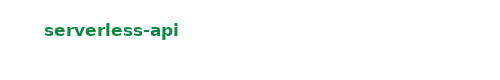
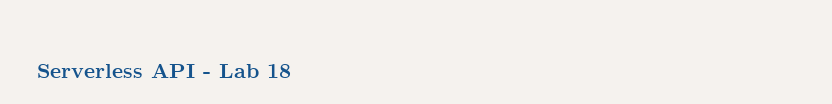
- serverless-api
+ Serverless API - Lab 18

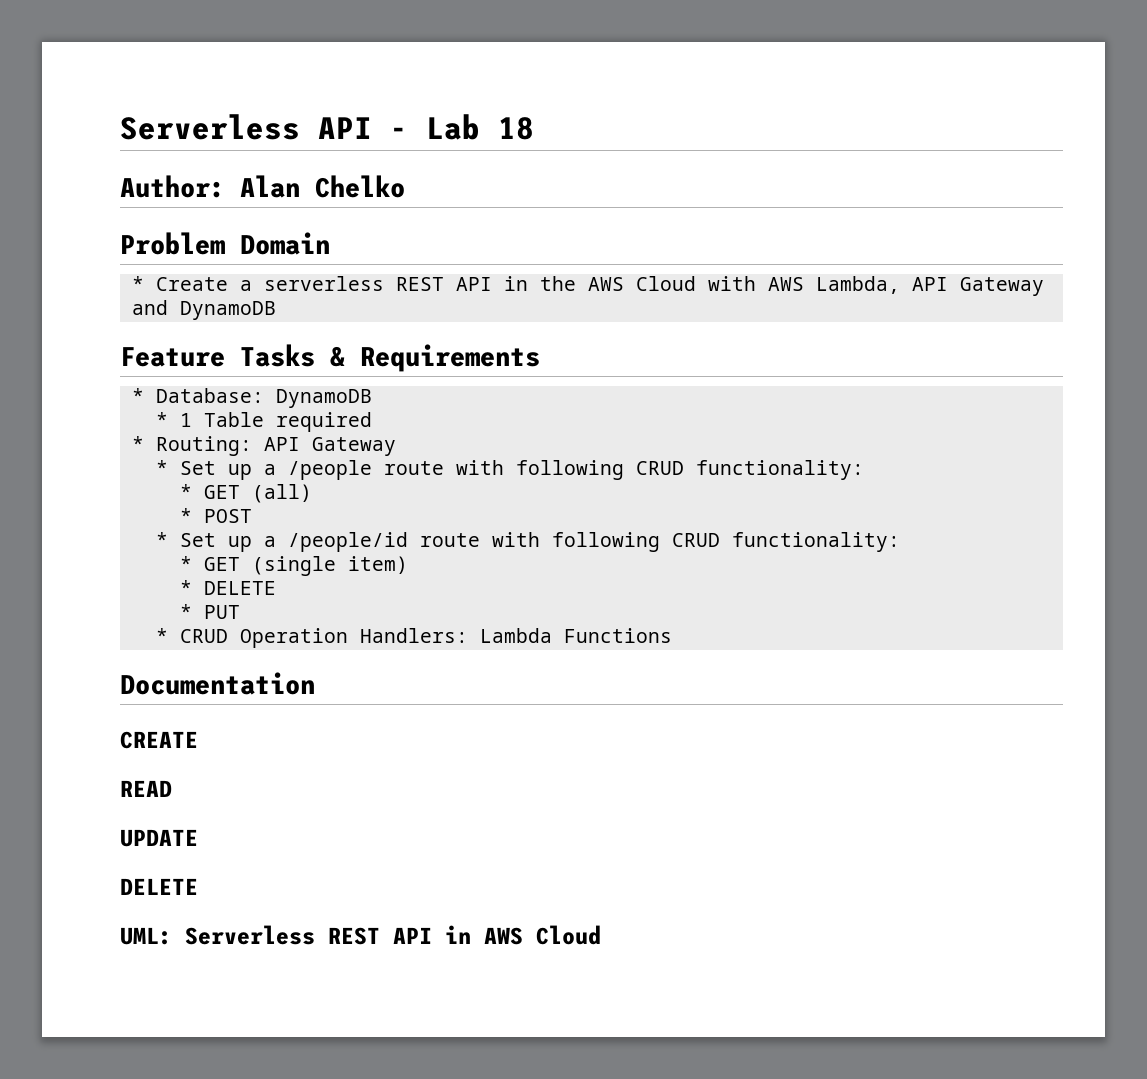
+ Author: Alan Chelko
+ Problem Domain
+ * Create a serverless REST API in the AWS Cloud with AWS Lambda, API Gateway and DynamoDB
+ Feature Tasks & Requirements
+ * Database: DynamoDB
+ * 1 Table required
+ * Routing: API Gateway
+ * Set up a /people route with following CRUD functionality:
+ * GET (all)
+ * POST
+ * Set up a /people/id route with following CRUD functionality:
+ * GET (single item)
+ * DELETE
+ * PUT
+ * CRUD Operation Handlers: Lambda Functions
+ Documentation
+ CREATE
+ READ
+ UPDATE
+ DELETE
+ UML: Serverless REST API in AWS Cloud

